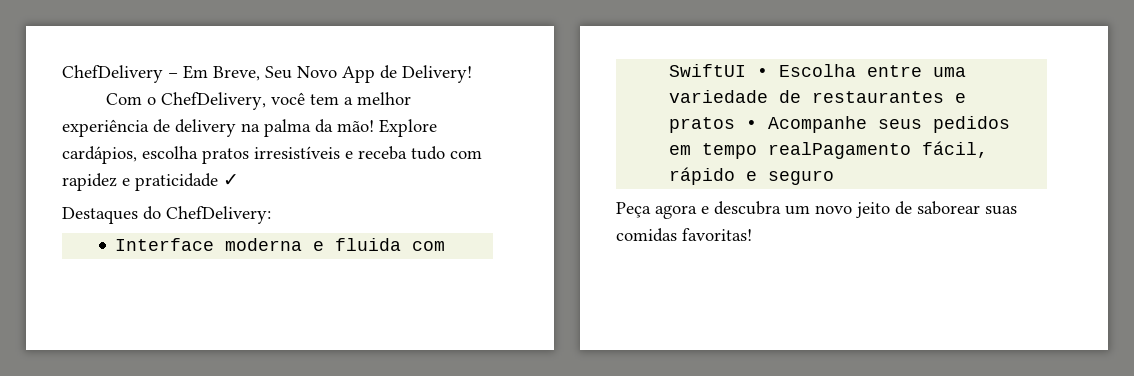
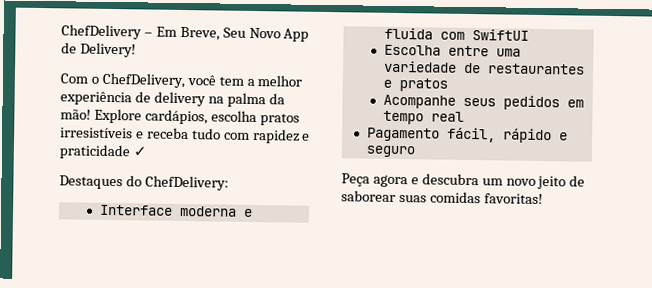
- Interface moderna e fluida com SwiftUI • Escolha entre uma variedade de restaurantes e pratos • Acompanhe seus pedidos em tempo realPagamento fácil, rápido e seguro
+ Interface moderna e fluida com SwiftUI
+ Escolha entre uma variedade de restaurantes e pratos
+ Acompanhe seus pedidos em tempo real
+ Pagamento fácil, rápido e seguro

